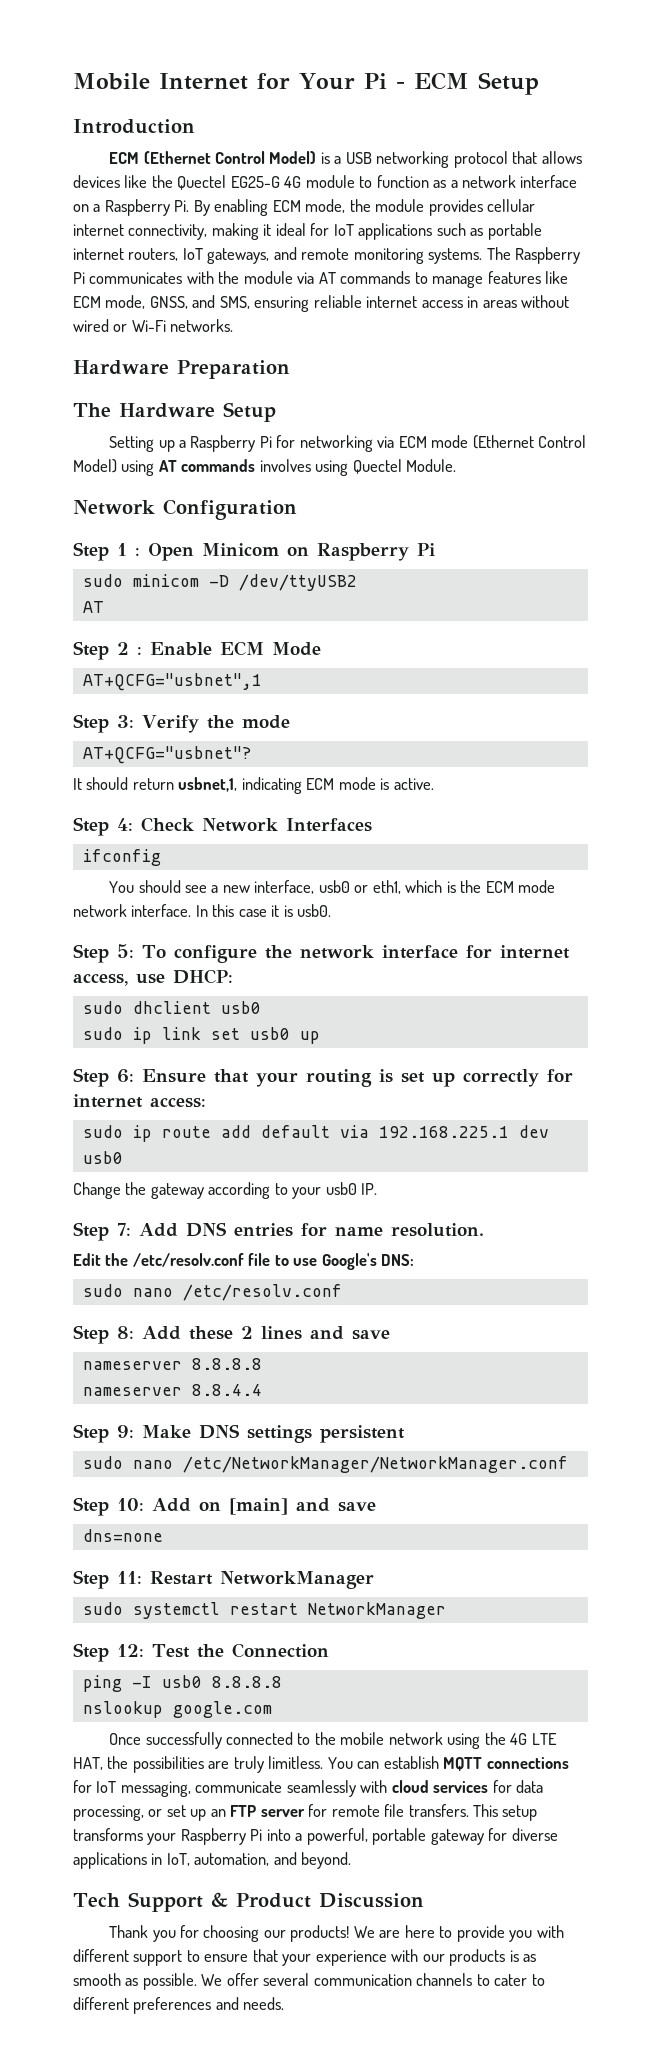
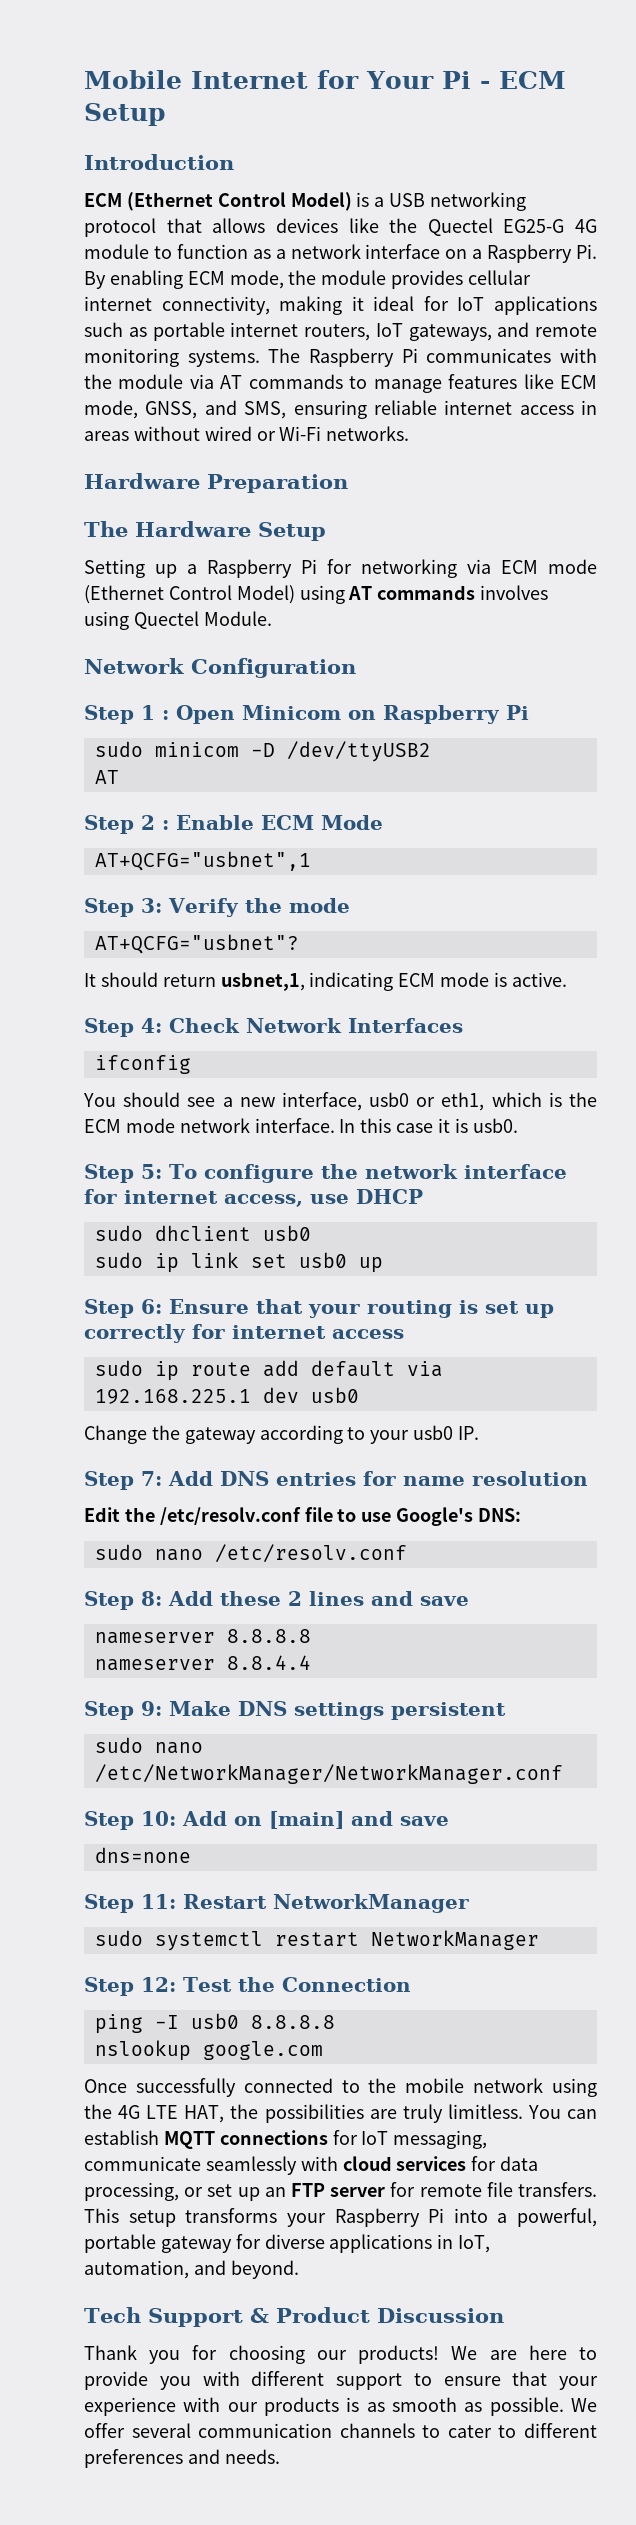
- Step 5: To configure the network interface for internet access, use DHCP:
+ Step 5: To configure the network interface for internet access, use DHCP
- Step 6: Ensure that your routing is set up correctly for internet access:
+ Step 6: Ensure that your routing is set up correctly for internet access
- Step 7: Add DNS entries for name resolution.
+ Step 7: Add DNS entries for name resolution

